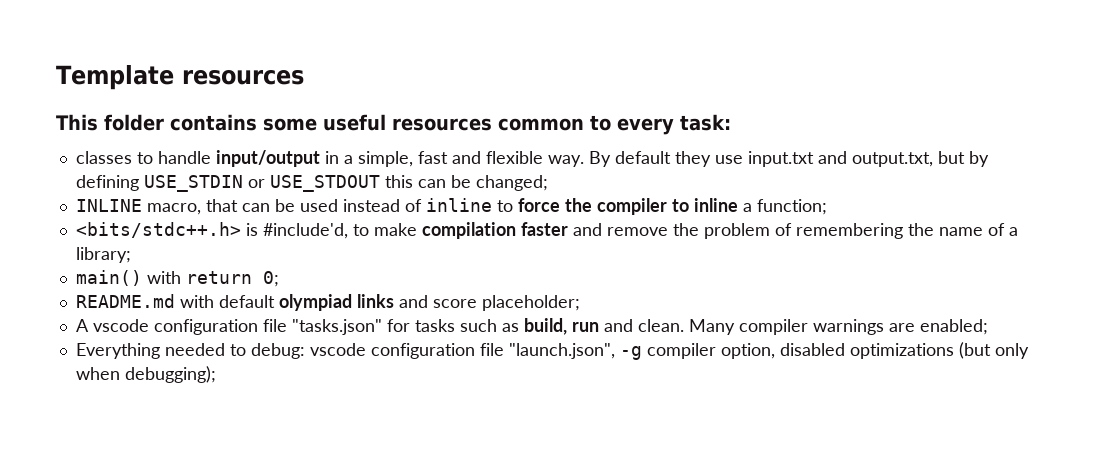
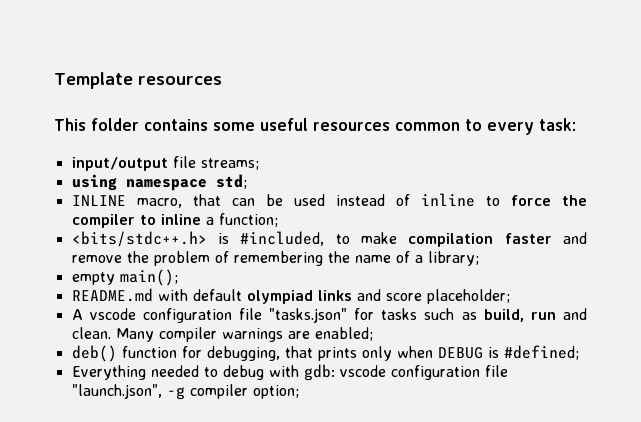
- classes to handle input/output in a simple, fast and flexible way. By default they use input.txt and output.txt, but by defining USE_STDIN or USE_STDOUT this can be changed;
+ input/output file streams;
+ using namespace std;
- <bits/stdc++.h> is #include'd, to make compilation faster and remove the problem of remembering the name of a library;
+ <bits/stdc++.h> is #included, to make compilation faster and remove the problem of remembering the name of a library;
- main() with return 0;
+ empty main();
+ deb() function for debugging, that prints only when DEBUG is #defined;
- Everything needed to debug: vscode configuration file "launch.json", -g compiler option, disabled optimizations (but only when debugging);
+ Everything needed to debug with gdb: vscode configuration file "launch.json", -g compiler option;

